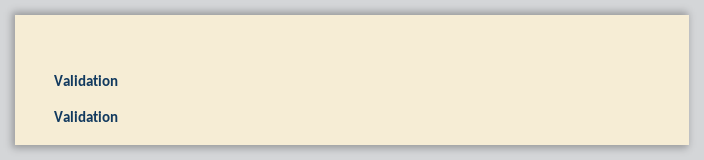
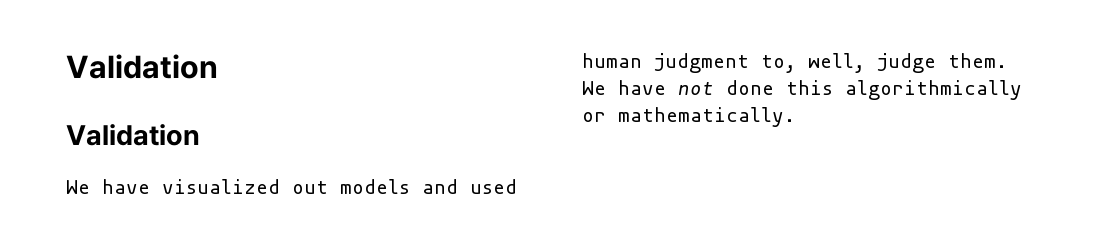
+ We have visualized out models and used human judgment to, well, judge them. We have not done this algorithmically or mathematically.

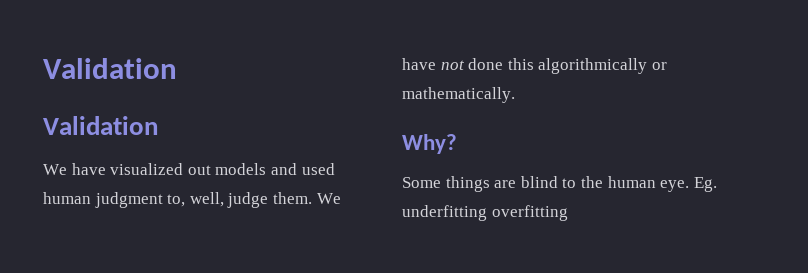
+ Why?
+ Some things are blind to the human eye. Eg. underfitting overfitting

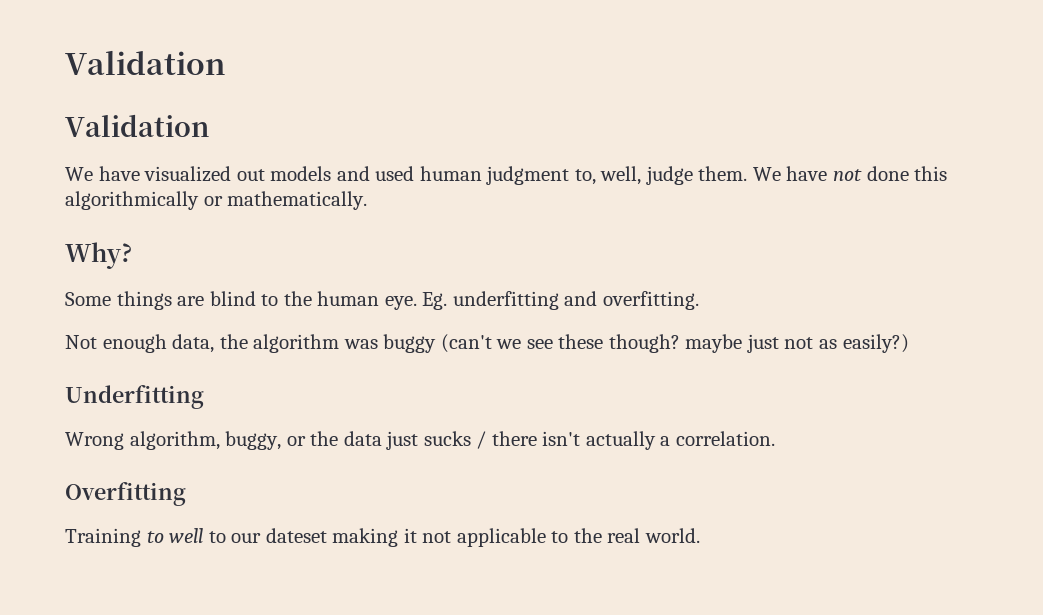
- Eg. underfitting overfitting
+ Eg. underfitting and overfitting.
+ Not enough data, the algorithm was buggy (can't we see these though? maybe just not as easily?)
+ Underfitting
+ Wrong algorithm, buggy, or the data just sucks / there isn't actually a correlation.
+ Overfitting
+ Training to well to our dateset making it not applicable to the real world.

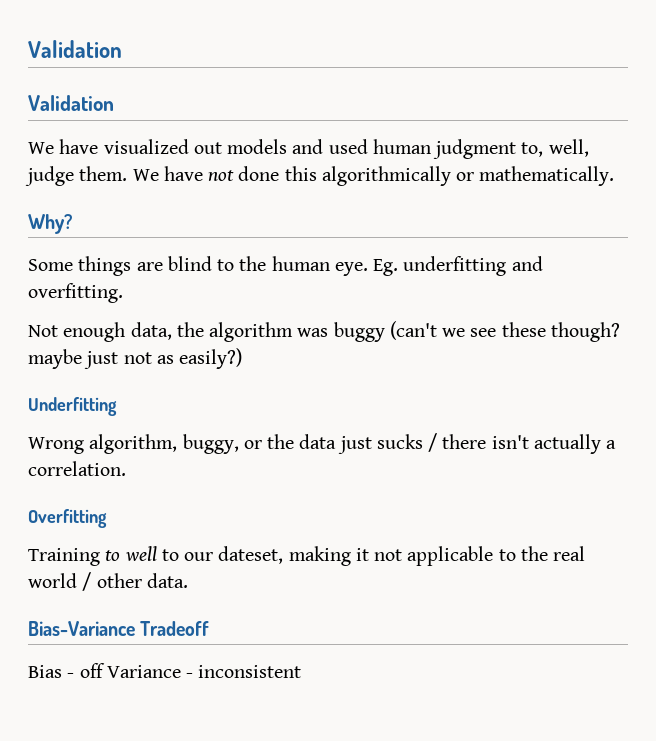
- Training to well to our dateset making it not applicable to the real world.
+ Training to well to our dateset, making it not applicable to the real world / other data.
+ Bias-Variance Tradeoff
+ Bias - off Variance - inconsistent

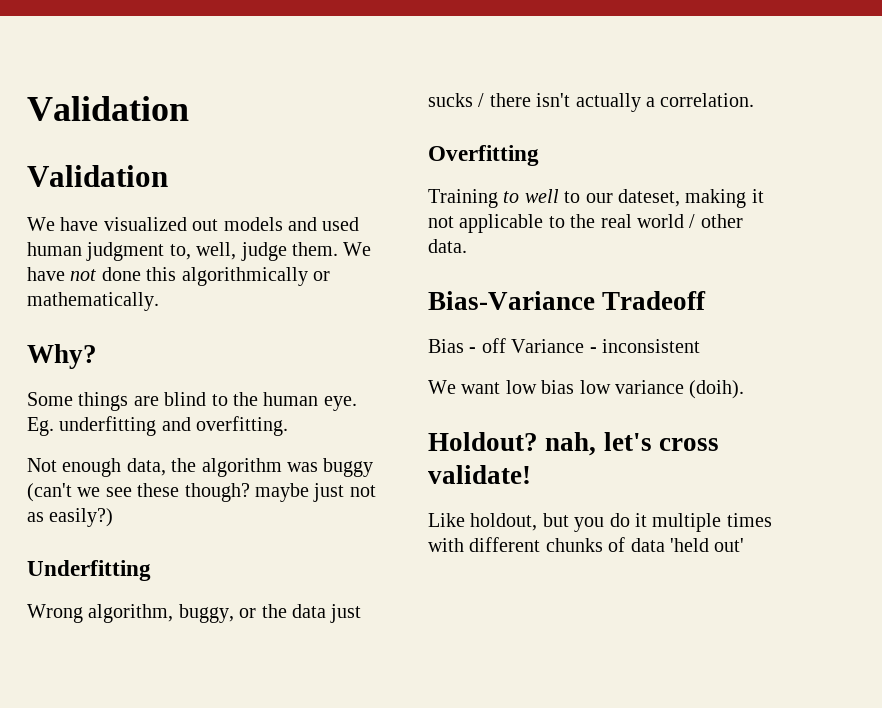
+ We want low bias low variance (doih).
+ Holdout? nah, let's cross validate!
+ Like holdout, but you do it multiple times with different chunks of data 'held out'

